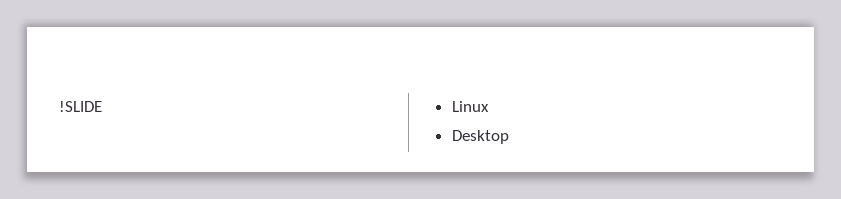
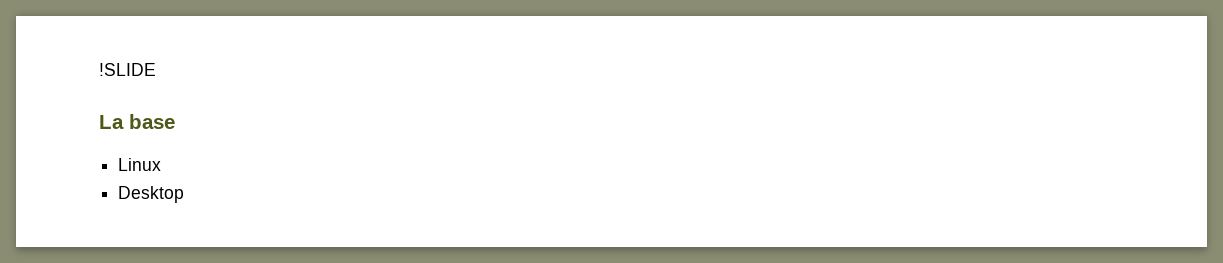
+ La base

